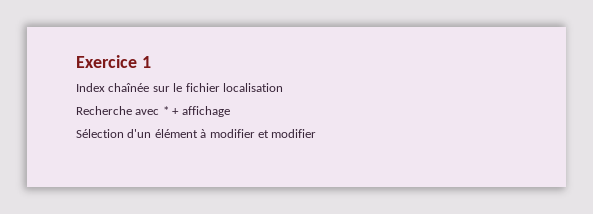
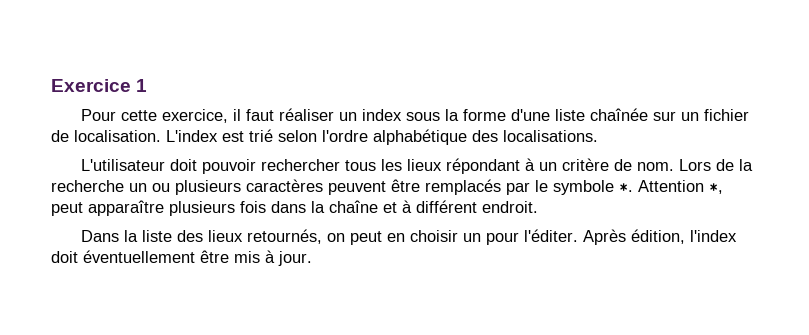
- Index chaînée sur le fichier localisation
- Recherche avec * + affichage
- Sélection d'un élément à modifier et modifier
+ Pour cette exercice, il faut réaliser un index sous la forme d'une liste chaînée sur un fichier de localisation. L'index est trié selon l'ordre alphabétique des localisations.
+ L'utilisateur doit pouvoir rechercher tous les lieux répondant à un critère de nom. Lors de la recherche un ou plusieurs caractères peuvent être remplacés par le symbole *. Attention *, peut apparaître plusieurs fois dans la chaîne et à différent endroit.
+ Dans la liste des lieux retournés, on peut en choisir un pour l'éditer. Après édition, l'index doit éventuellement être mis à jour.

